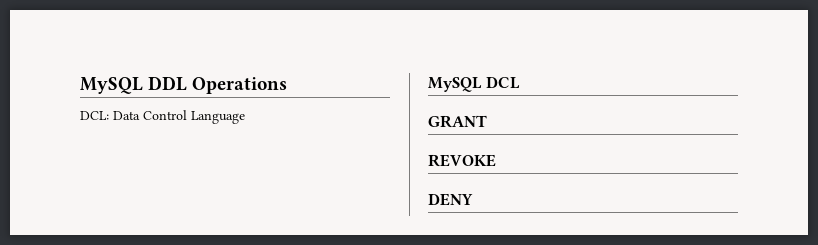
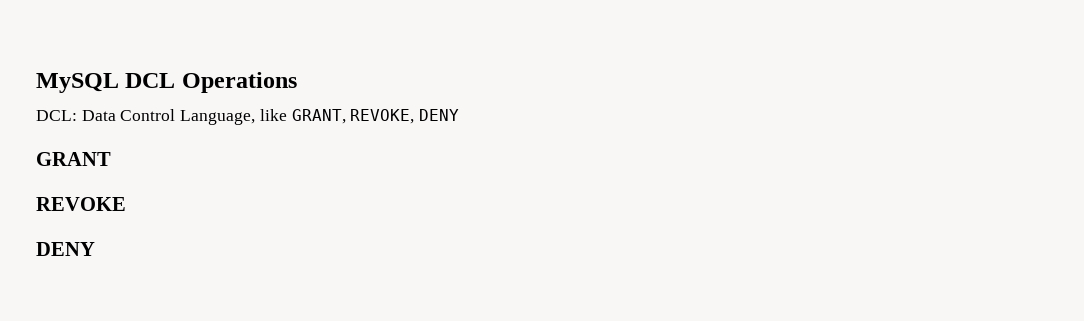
- MySQL DDL Operations
+ MySQL DCL Operations
- DCL: Data Control Language
- MySQL DCL
+ DCL: Data Control Language, like GRANT, REVOKE, DENY

